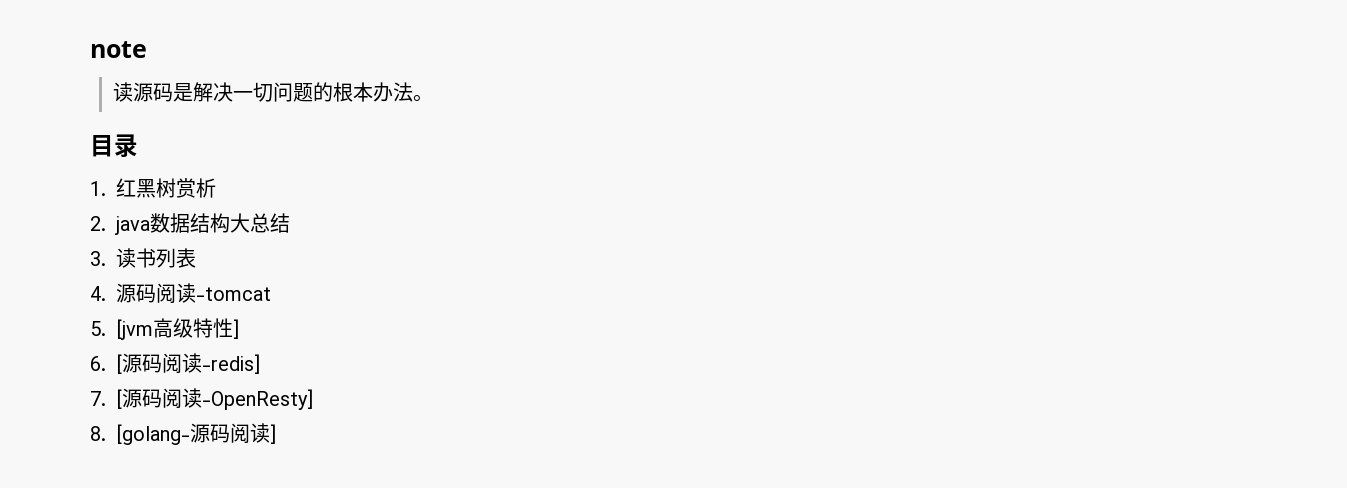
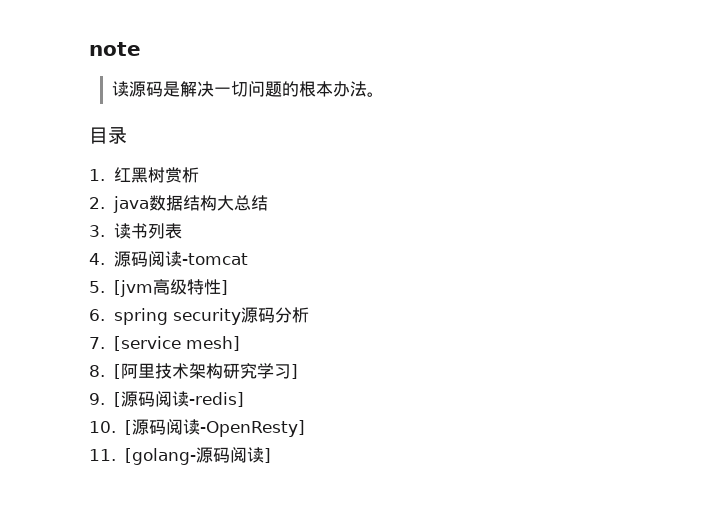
- 6. [源码阅读-redis]
+ 6. spring security源码分析
+ 7. [service mesh]
+ 8. [阿里技术架构研究学习]
+ 9. [源码阅读-redis]
- 7. [源码阅读-OpenResty]
+ 10. [源码阅读-OpenResty]
- 8. [golang-源码阅读]
+ 11. [golang-源码阅读]

